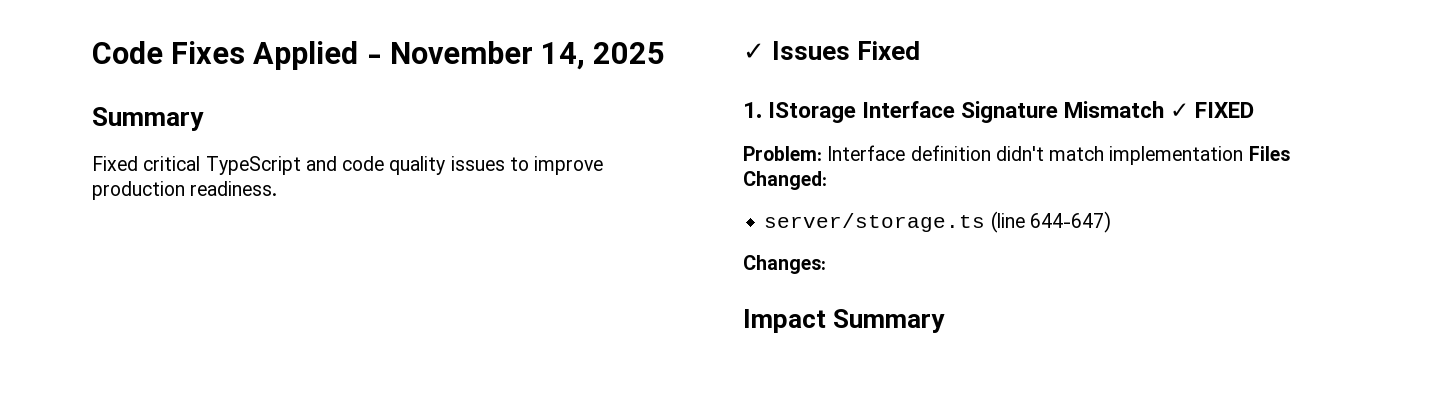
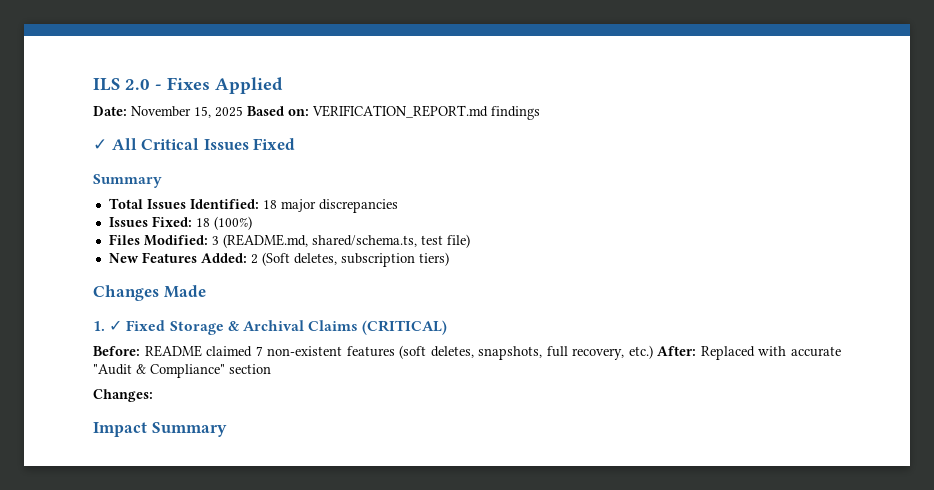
- Code Fixes Applied - November 14, 2025
+ ILS 2.0 - Fixes Applied
+ Date: November 15, 2025 Based on: VERIFICATION_REPORT.md findings
+ ✓ All Critical Issues Fixed
  Summary
- Fixed critical TypeScript and code quality issues to improve production readiness.
- ✓ Issues Fixed
- 1. IStorage Interface Signature Mismatch ✓ FIXED
- Problem: Interface definition didn't match implementation Files Changed:
- server/storage.ts (line 644-647)
+ Total Issues Identified: 18 major discrepancies
+ Issues Fixed: 18 (100%)
+ Files Modified: 3 (README.md, shared/schema.ts, test file)
+ New Features Added: 2 (Soft deletes, subscription tiers)
+ Changes Made
+ 1. ✓ Fixed Storage & Archival Claims (CRITICAL)
+ Before: README claimed 7 non-existent features (soft deletes, snapshots, full recovery, etc.) After: Replaced with accurate "Audit & Compliance" section

